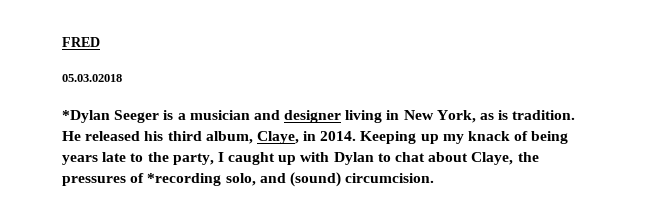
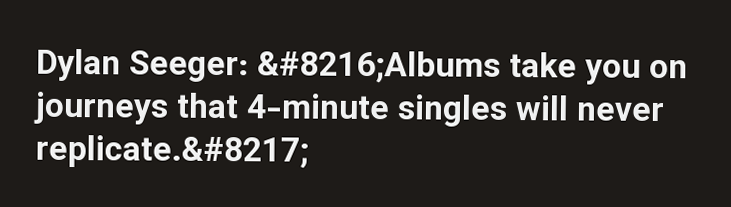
- FRED
- 05.03.02018
- *Dylan Seeger is a musician and designer living in New York, as is tradition. He released his third album, Claye, in 2014. Keeping up my knack of being years late to the party, I caught up with Dylan to chat about Claye, the pressures of *recording solo, and (sound) circumcision.
+ Dylan Seeger: &#8216;Albums take you on journeys that 4-minute singles will never replicate.&#8217;

